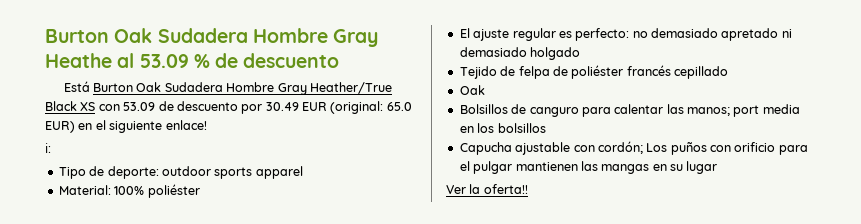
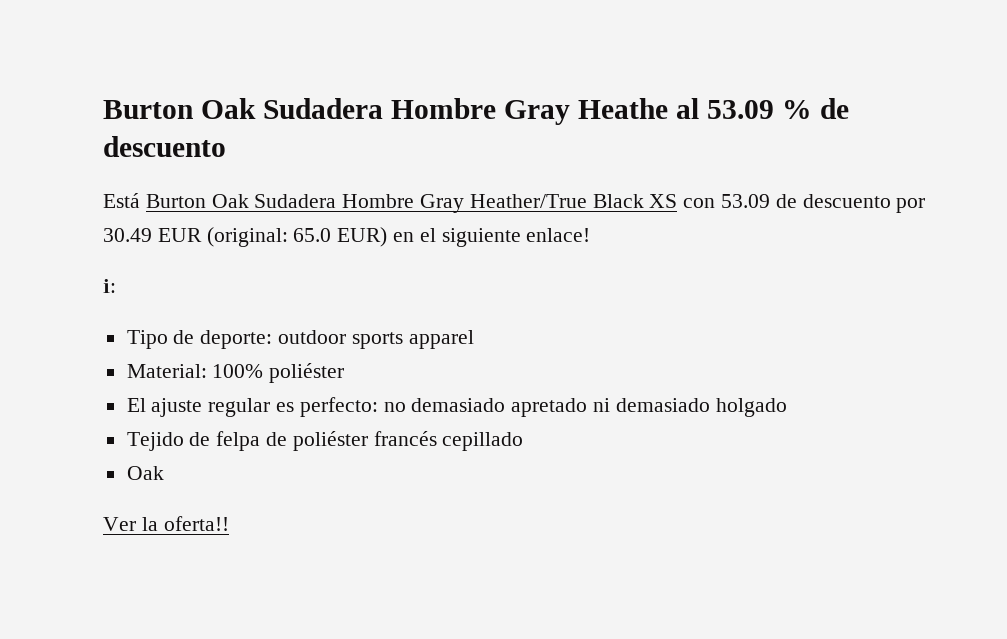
- Bolsillos de canguro para calentar las manos; port media en los bolsillos
- Capucha ajustable con cordón; Los puños con orificio para el pulgar mantienen las mangas en su lugar

